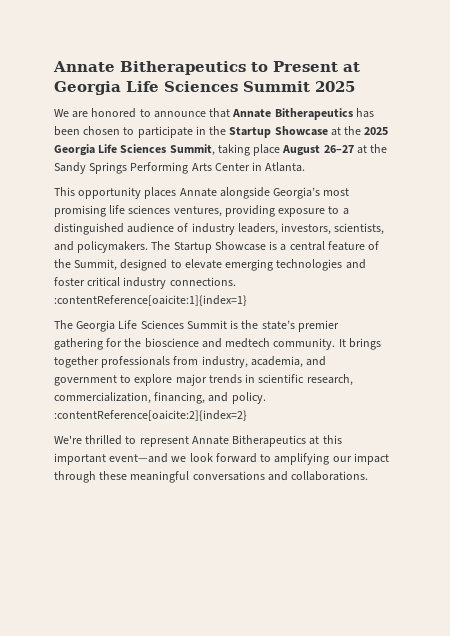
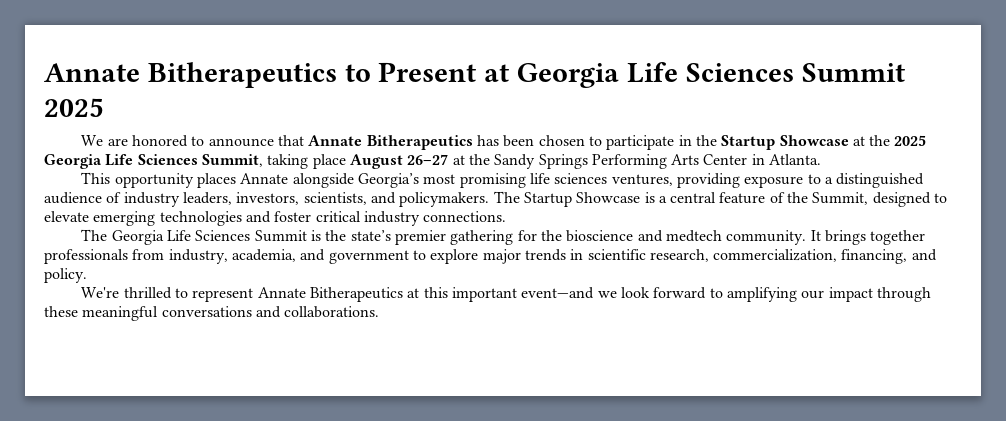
- The Startup Showcase is a central feature of the Summit, designed to elevate emerging technologies and foster critical industry connections. :contentReference[oaicite:1]{index=1}
+ The Startup Showcase is a central feature of the Summit, designed to elevate emerging technologies and foster critical industry connections.
- It brings together professionals from industry, academia, and government to explore major trends in scientific research, commercialization, financing, and policy. :contentReference[oaicite:2]{index=2}
+ It brings together professionals from industry, academia, and government to explore major trends in scientific research, commercialization, financing, and policy.

